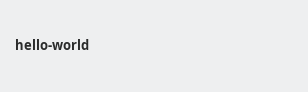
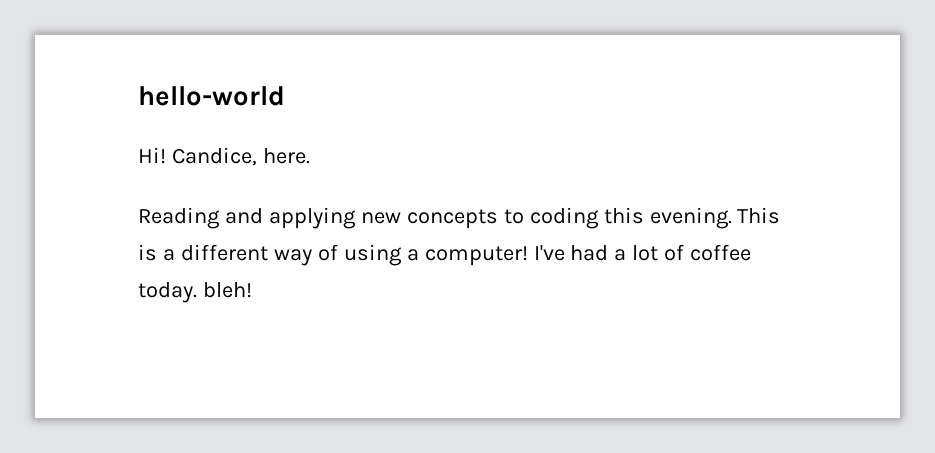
+ Hi! Candice, here.
+ Reading and applying new concepts to coding this evening. This is a different way of using a computer! I've had a lot of coffee today. bleh!

